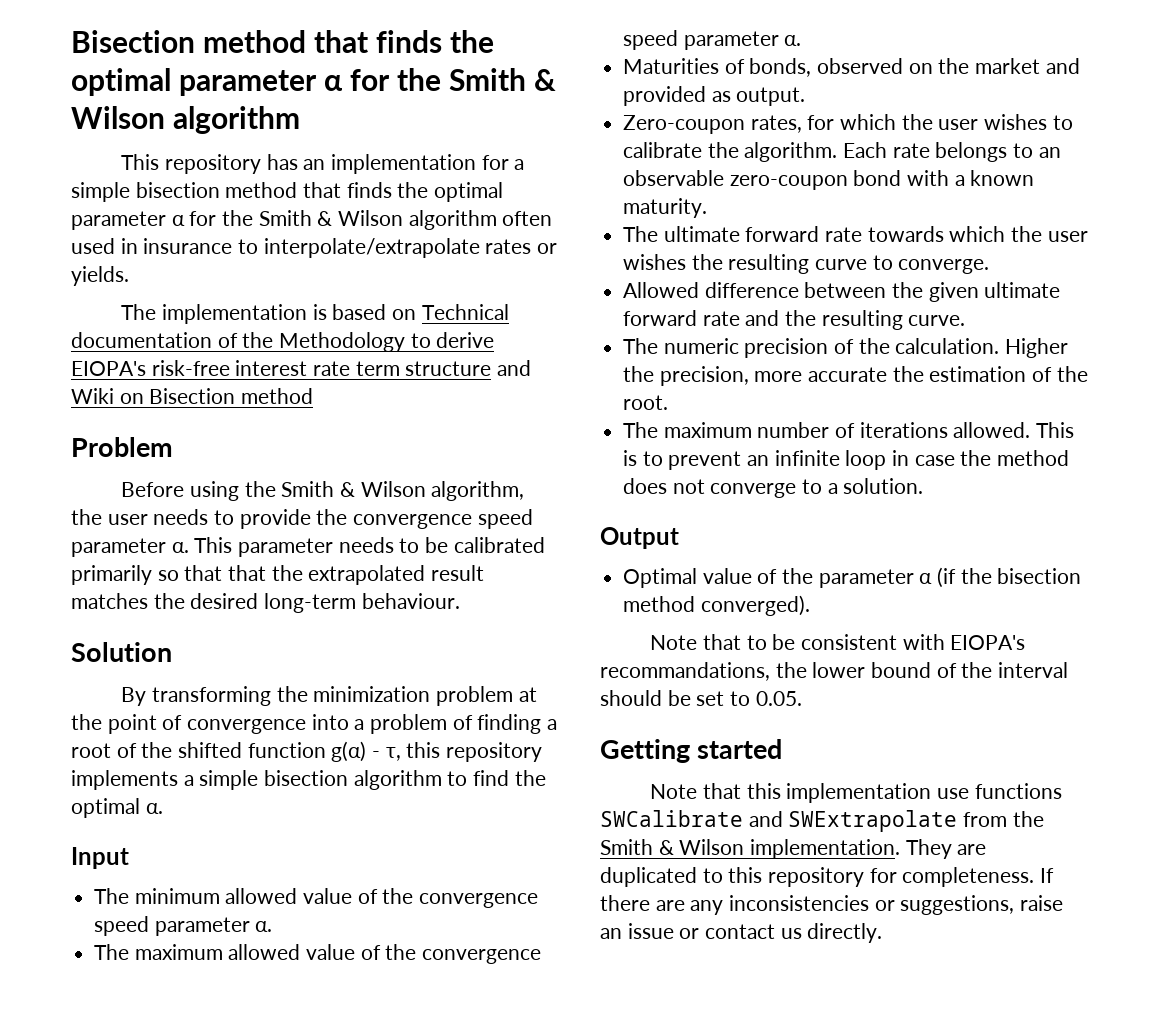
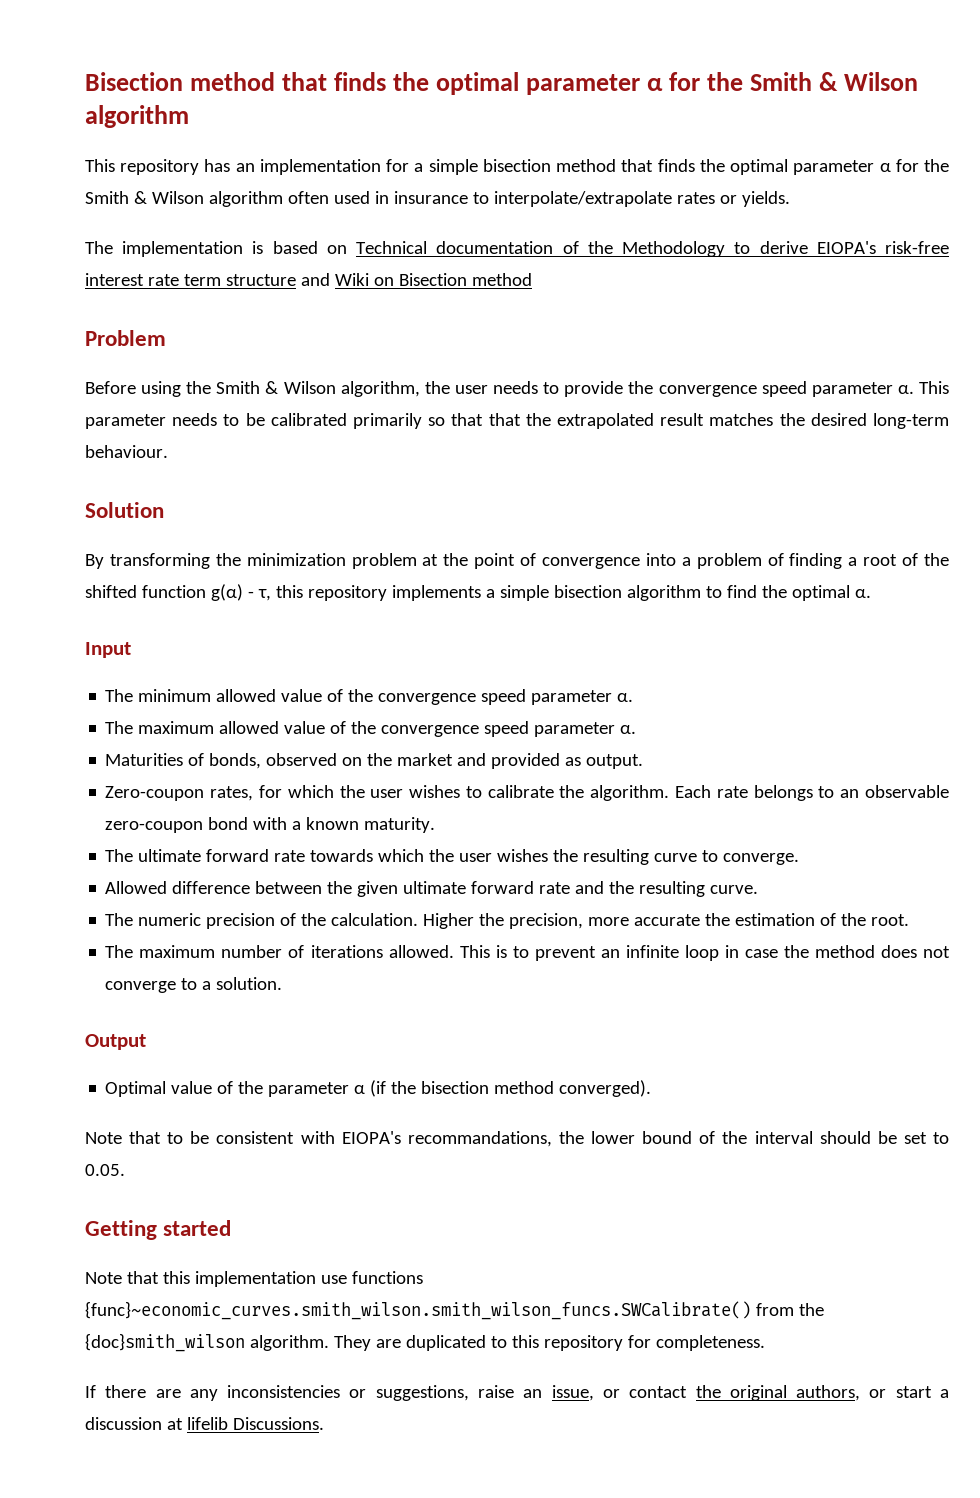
- Note that this implementation use functions SWCalibrate and SWExtrapolate from the Smith & Wilson implementation.
+ Note that this implementation use functions {func}~economic_curves.smith_wilson.smith_wilson_funcs.SWCalibrate() from the {doc}smith_wilson algorithm.
- They are duplicated to this repository for completeness. If there are any inconsistencies or suggestions, raise an issue or contact us directly.
+ They are duplicated to this repository for completeness.
+ If there are any inconsistencies or suggestions, raise an issue, or contact the original authors, or start a discussion at lifelib Discussions.

